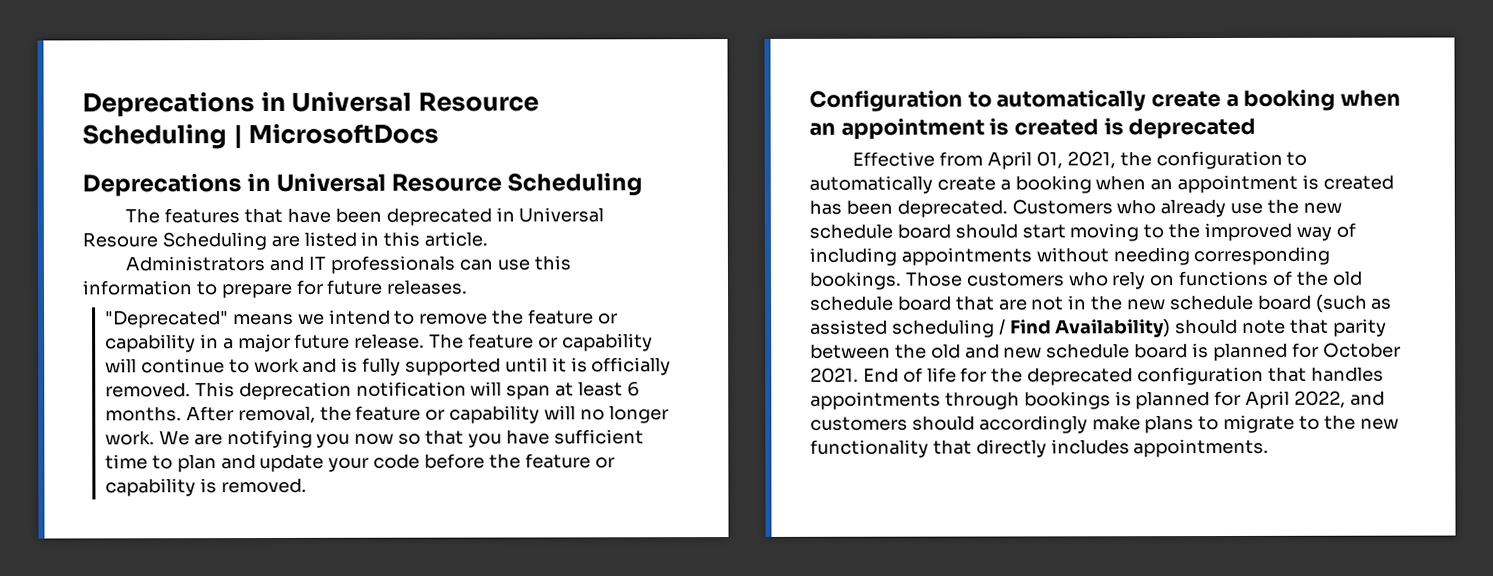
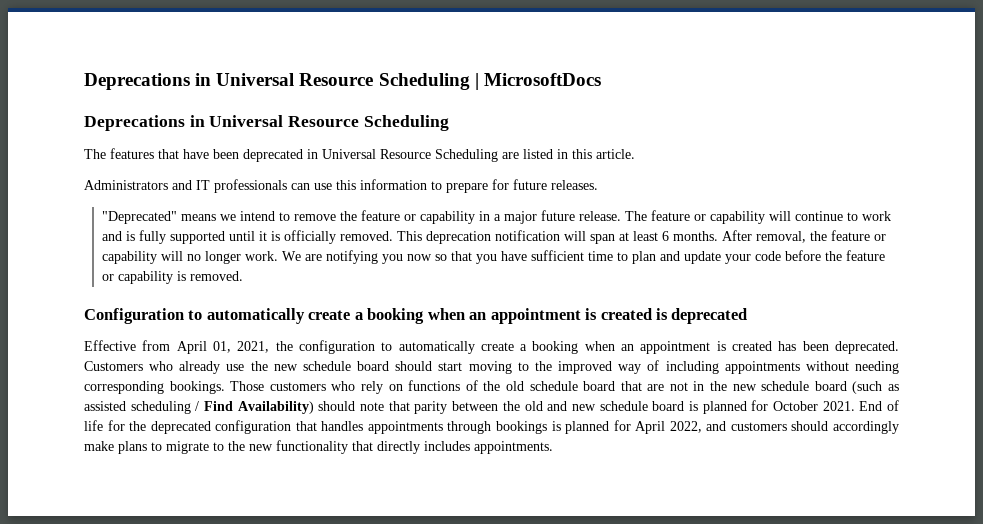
- The features that have been deprecated in Universal Resoure Scheduling are listed in this article.
+ The features that have been deprecated in Universal Resource Scheduling are listed in this article.

